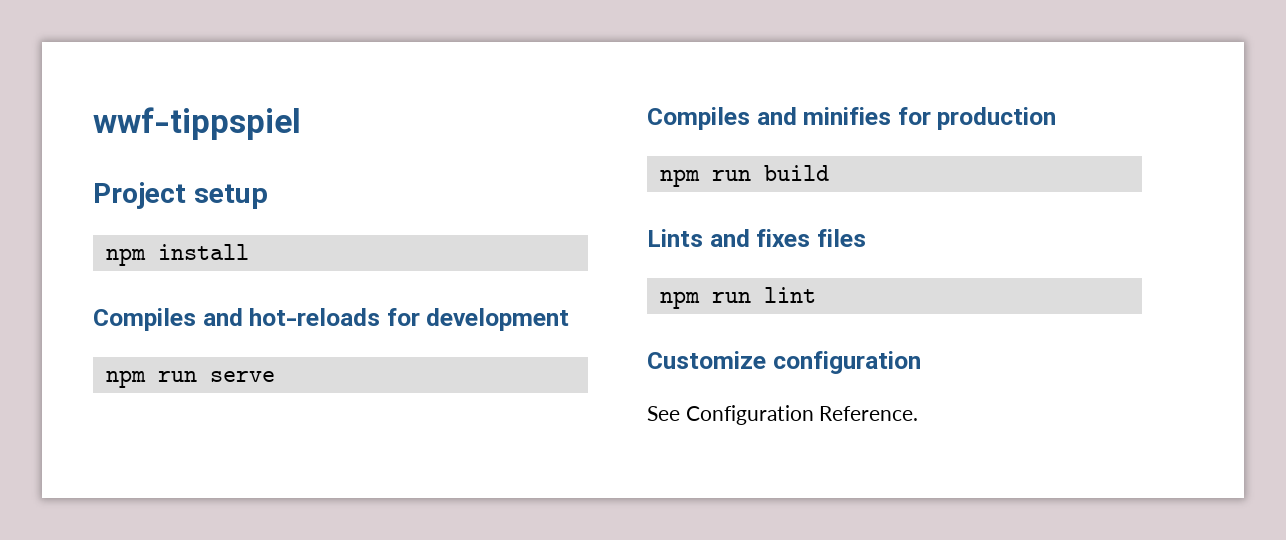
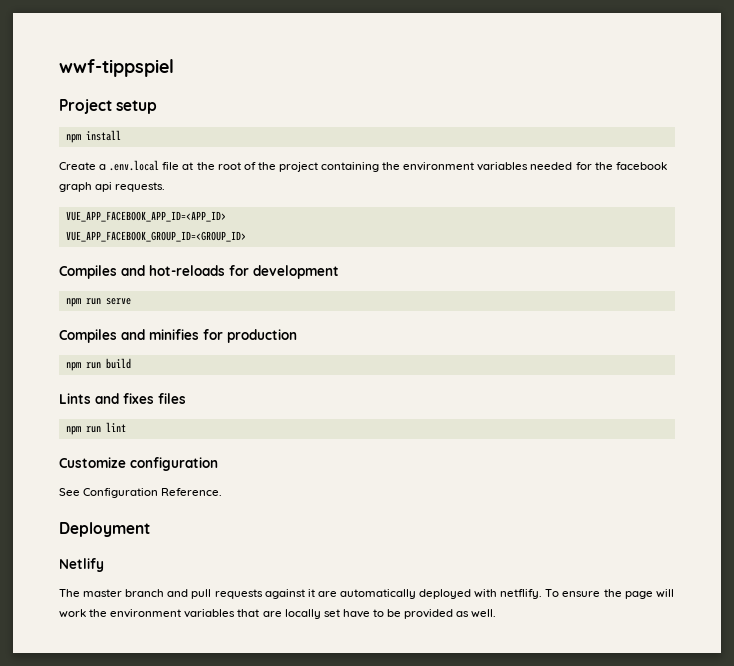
+ Create a .env.local file at the root of the project containing the environment variables needed for the facebook graph api requests.
+ VUE_APP_FACEBOOK_APP_ID=<APP_ID>
+ VUE_APP_FACEBOOK_GROUP_ID=<GROUP_ID>
+ Deployment
+ Netlify
+ The master branch and pull requests against it are automatically deployed with netflify. To ensure the page will work the environment variables that are locally set have to be provided as well.

